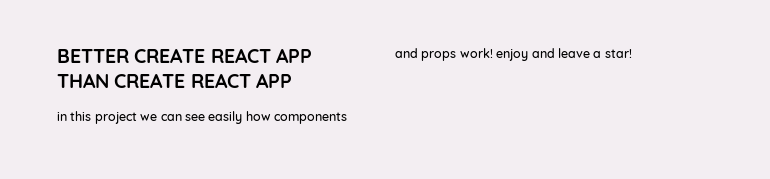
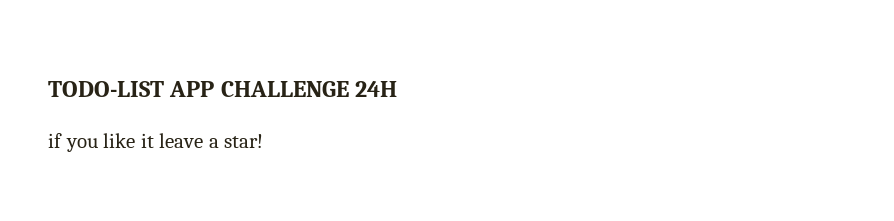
- BETTER CREATE REACT APP THAN CREATE REACT APP
- in this project we can see easily how components and props work! enjoy and leave a star!
+ TODO-LIST APP CHALLENGE 24H
+ if you like it leave a star!

